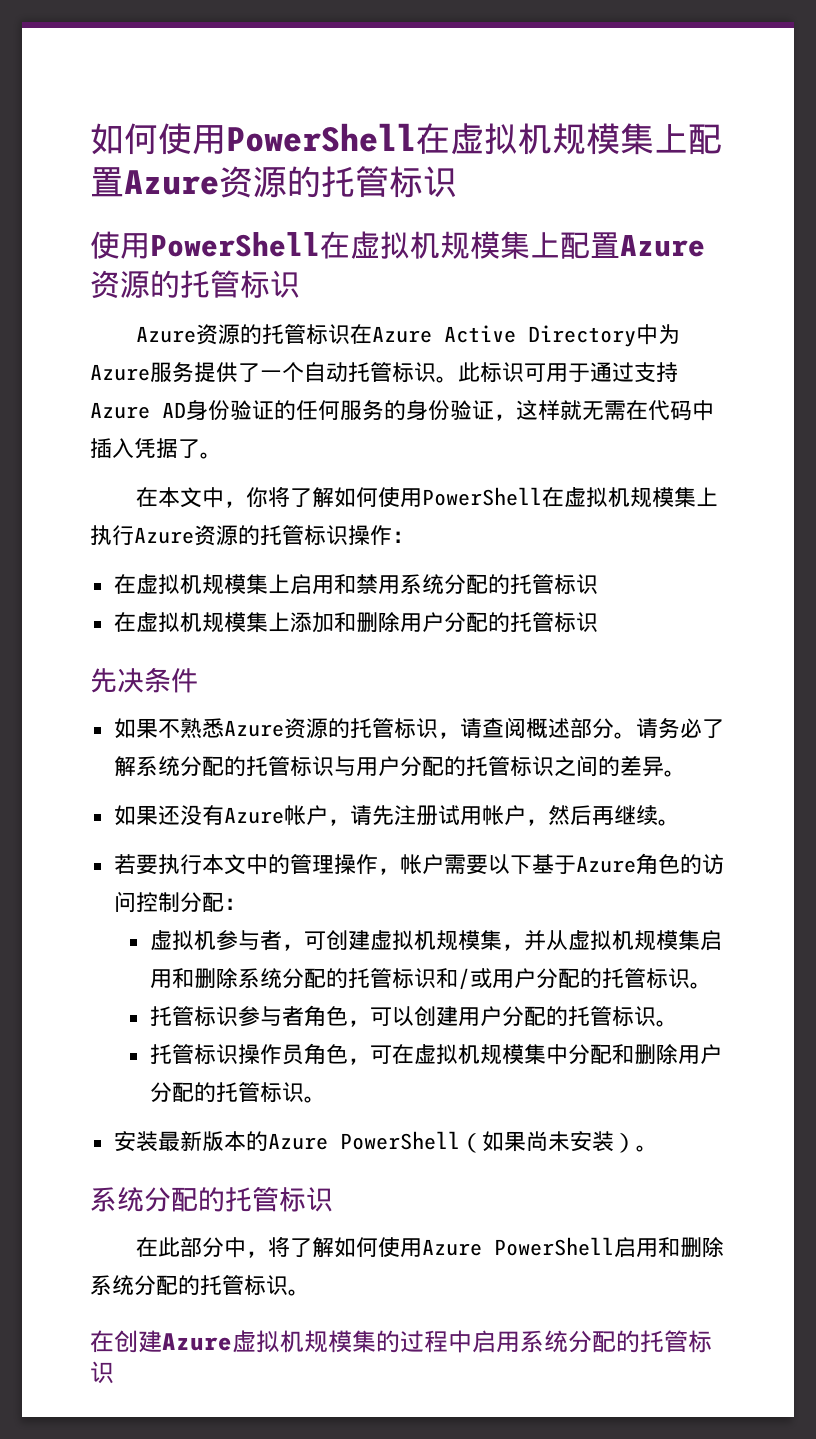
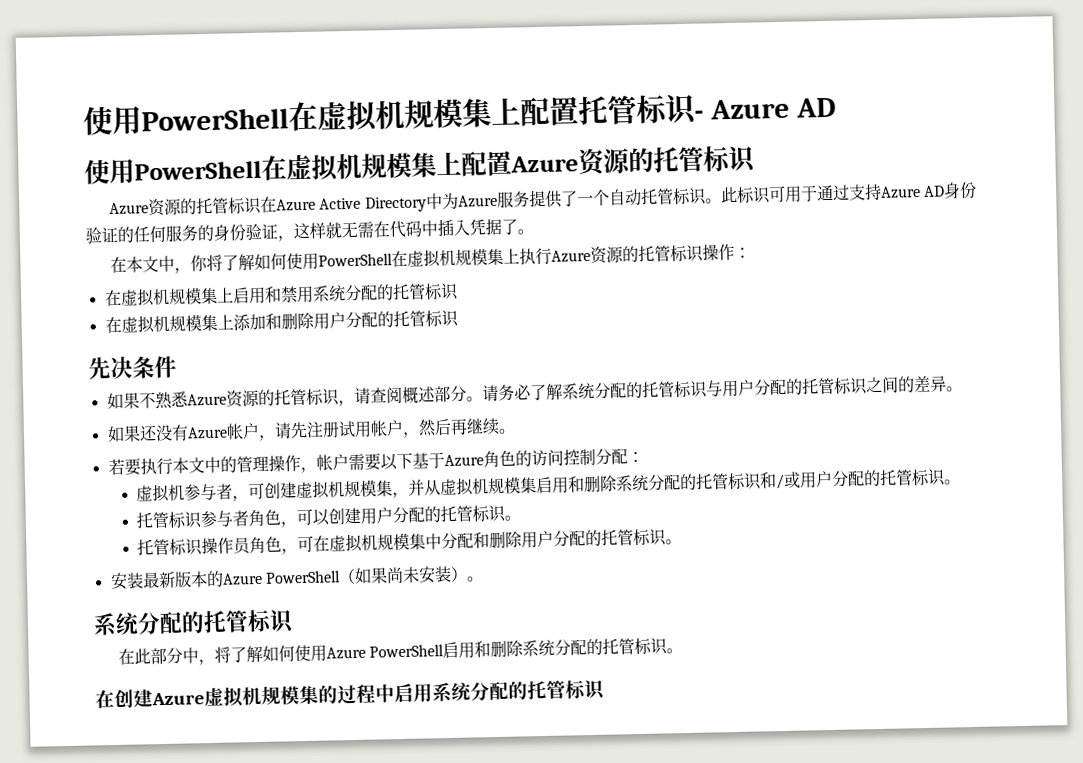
- 如何使用PowerShell在虚拟机规模集上配置Azure资源的托管标识
+ 使用PowerShell在虚拟机规模集上配置托管标识- Azure AD

